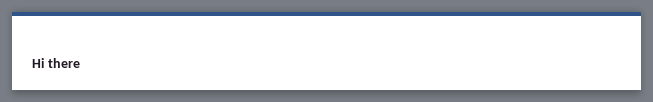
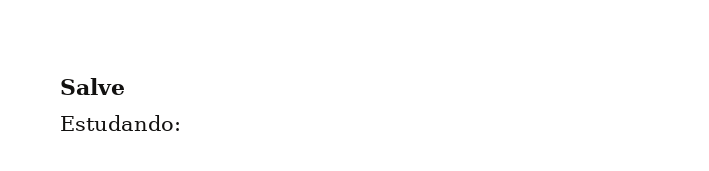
- Hi there
+ Salve
+ Estudando:

